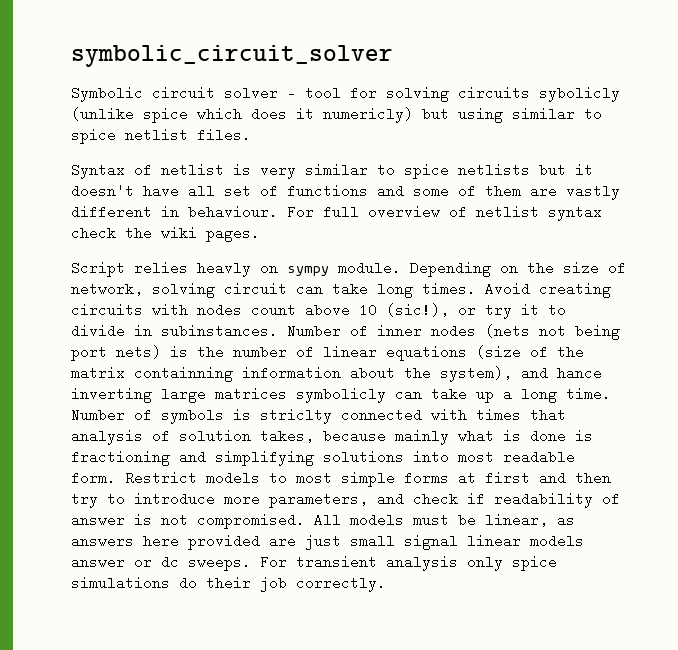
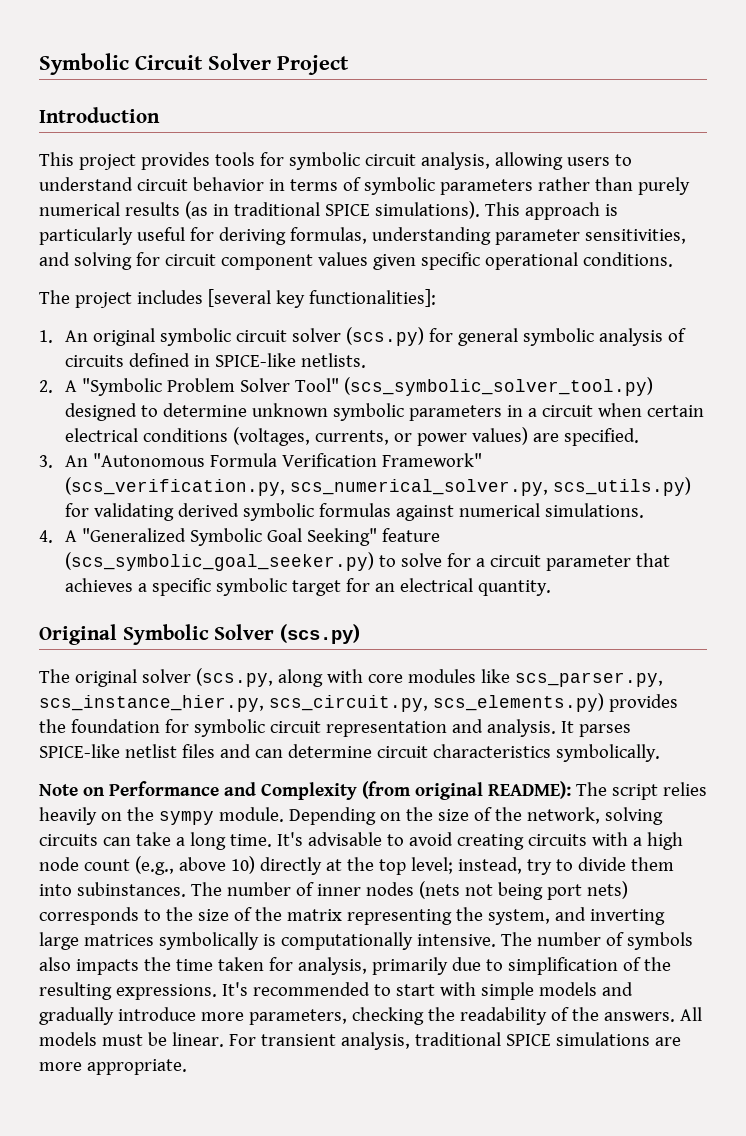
- symbolic_circuit_solver
- Symbolic circuit solver - tool for solving circuits sybolicly (unlike spice which does it numericly) but using similar to spice netlist files.
- Syntax of netlist is very similar to spice netlists but it doesn't have all set of functions and some of them are vastly different in behaviour. For full overview of netlist syntax check the wiki pages.
- Script relies heavly on sympy module.
+ Symbolic Circuit Solver Project
+ Introduction
+ This project provides tools for symbolic circuit analysis, allowing users to understand circuit behavior in terms of symbolic parameters rather than purely numerical results (as in traditional SPICE simulations). This approach is particularly useful for deriving formulas, understanding parameter sensitivities, and solving for circuit component values given specific operational conditions.
+ The project includes [several key functionalities]:
+ 1. An original symbolic circuit solver (scs.py) for general symbolic analysis of circuits defined in SPICE-like netlists.
+ 2. A "Symbolic Problem Solver Tool" (scs_symbolic_solver_tool.py) designed to determine unknown symbolic parameters in a circuit when certain electrical conditions (voltages, currents, or power values) are specified.
+ 3. An "Autonomous Formula Verification Framework" (scs_verification.py, scs_numerical_solver.py, scs_utils.py) for validating derived symbolic formulas against numerical simulations.
+ 4. A "Generalized Symbolic Goal Seeking" feature (scs_symbolic_goal_seeker.py) to solve for a circuit parameter that achieves a specific symbolic target for an electrical quantity.
+ Original Symbolic Solver (scs.py)
+ The original solver (scs.py, along with core modules like scs_parser.py, scs_instance_hier.py, scs_circuit.py, scs_elements.py) provides the foundation for symbolic circuit representation and analysis. It parses SPICE-like netlist files and can determine circuit characteristics symbolically.
+ Note on Performance and Complexity (from original README): The script relies heavily on the sympy module.
- Depending on the size of network, solving circuit can take long times. Avoid creating circuits with nodes count above 10 (sic!), or try it to divide in subinstances. Number of inner nodes (nets not being port nets) is the number of linear equations (size of the matrix containning information about the system), and hance inverting large matrices symbolicly can take up a long time. Number of symbols is striclty connected with times that analysis of solution takes, because mainly what is done is fractioning and simplifying solutions into most readable form. Restrict models to most simple forms at first and then try to introduce more parameters, and check if readability of answer is not compromised. All models must be linear, as answers here provided are just small signal linear models answer or dc sweeps. For transient analysis only spice simulations do their job correctly.
+ Depending on the size of the network, solving circuits can take a long time. It's advisable to avoid creating circuits with a high node count (e.g., above 10) directly at the top level; instead, try to divide them into subinstances. The number of inner nodes (nets not being port nets) corresponds to the size of the matrix representing the system, and inverting large matrices symbolically is computationally intensive. The number of symbols also impacts the time taken for analysis, primarily due to simplification of the resulting expressions. It's recommended to start with simple models and gradually introduce more parameters, checking the readability of the answers. All models must be linear. For transient analysis, traditional SPICE simulations are more appropriate.

